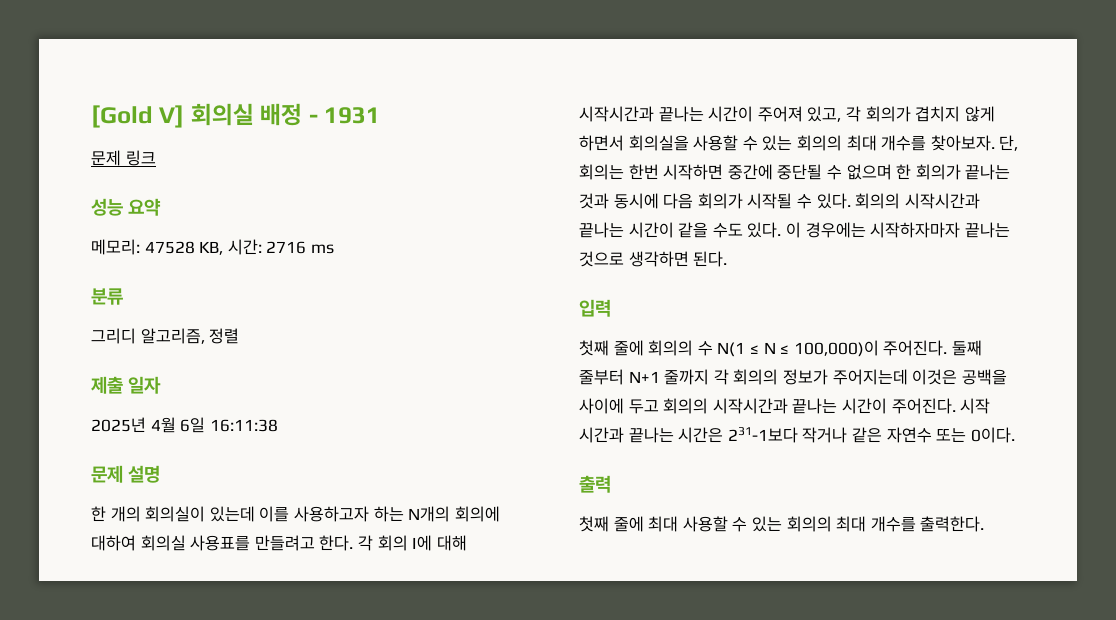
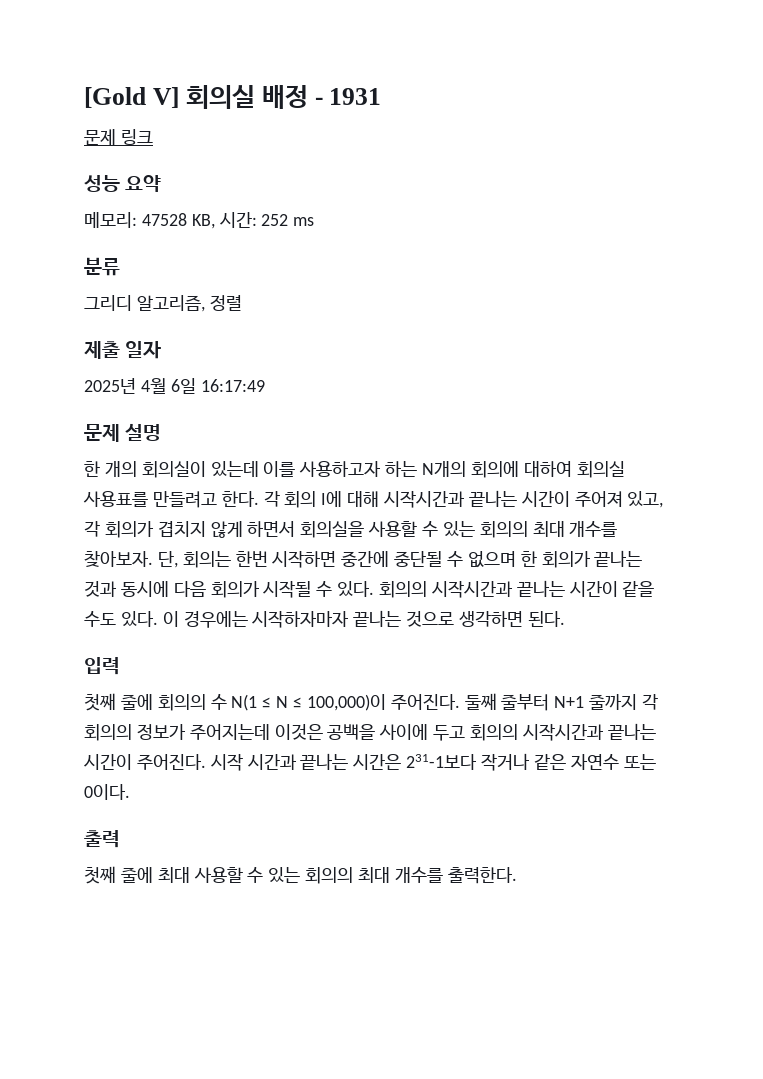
- 메모리: 47528 KB, 시간: 2716 ms
+ 메모리: 47528 KB, 시간: 252 ms
- 2025년 4월 6일 16:11:38
+ 2025년 4월 6일 16:17:49

